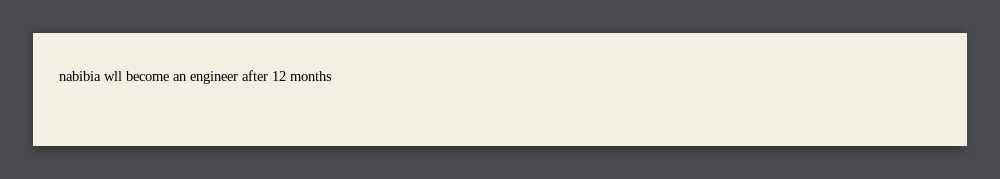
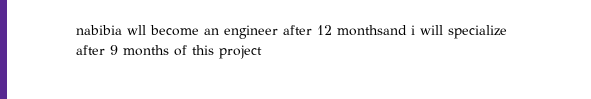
- nabibia wll become an engineer after 12 months
+ nabibia wll become an engineer after 12 monthsand i will specialize after 9 months of this project

